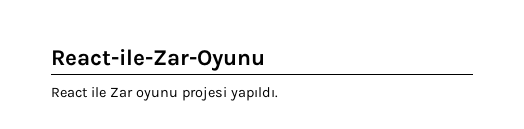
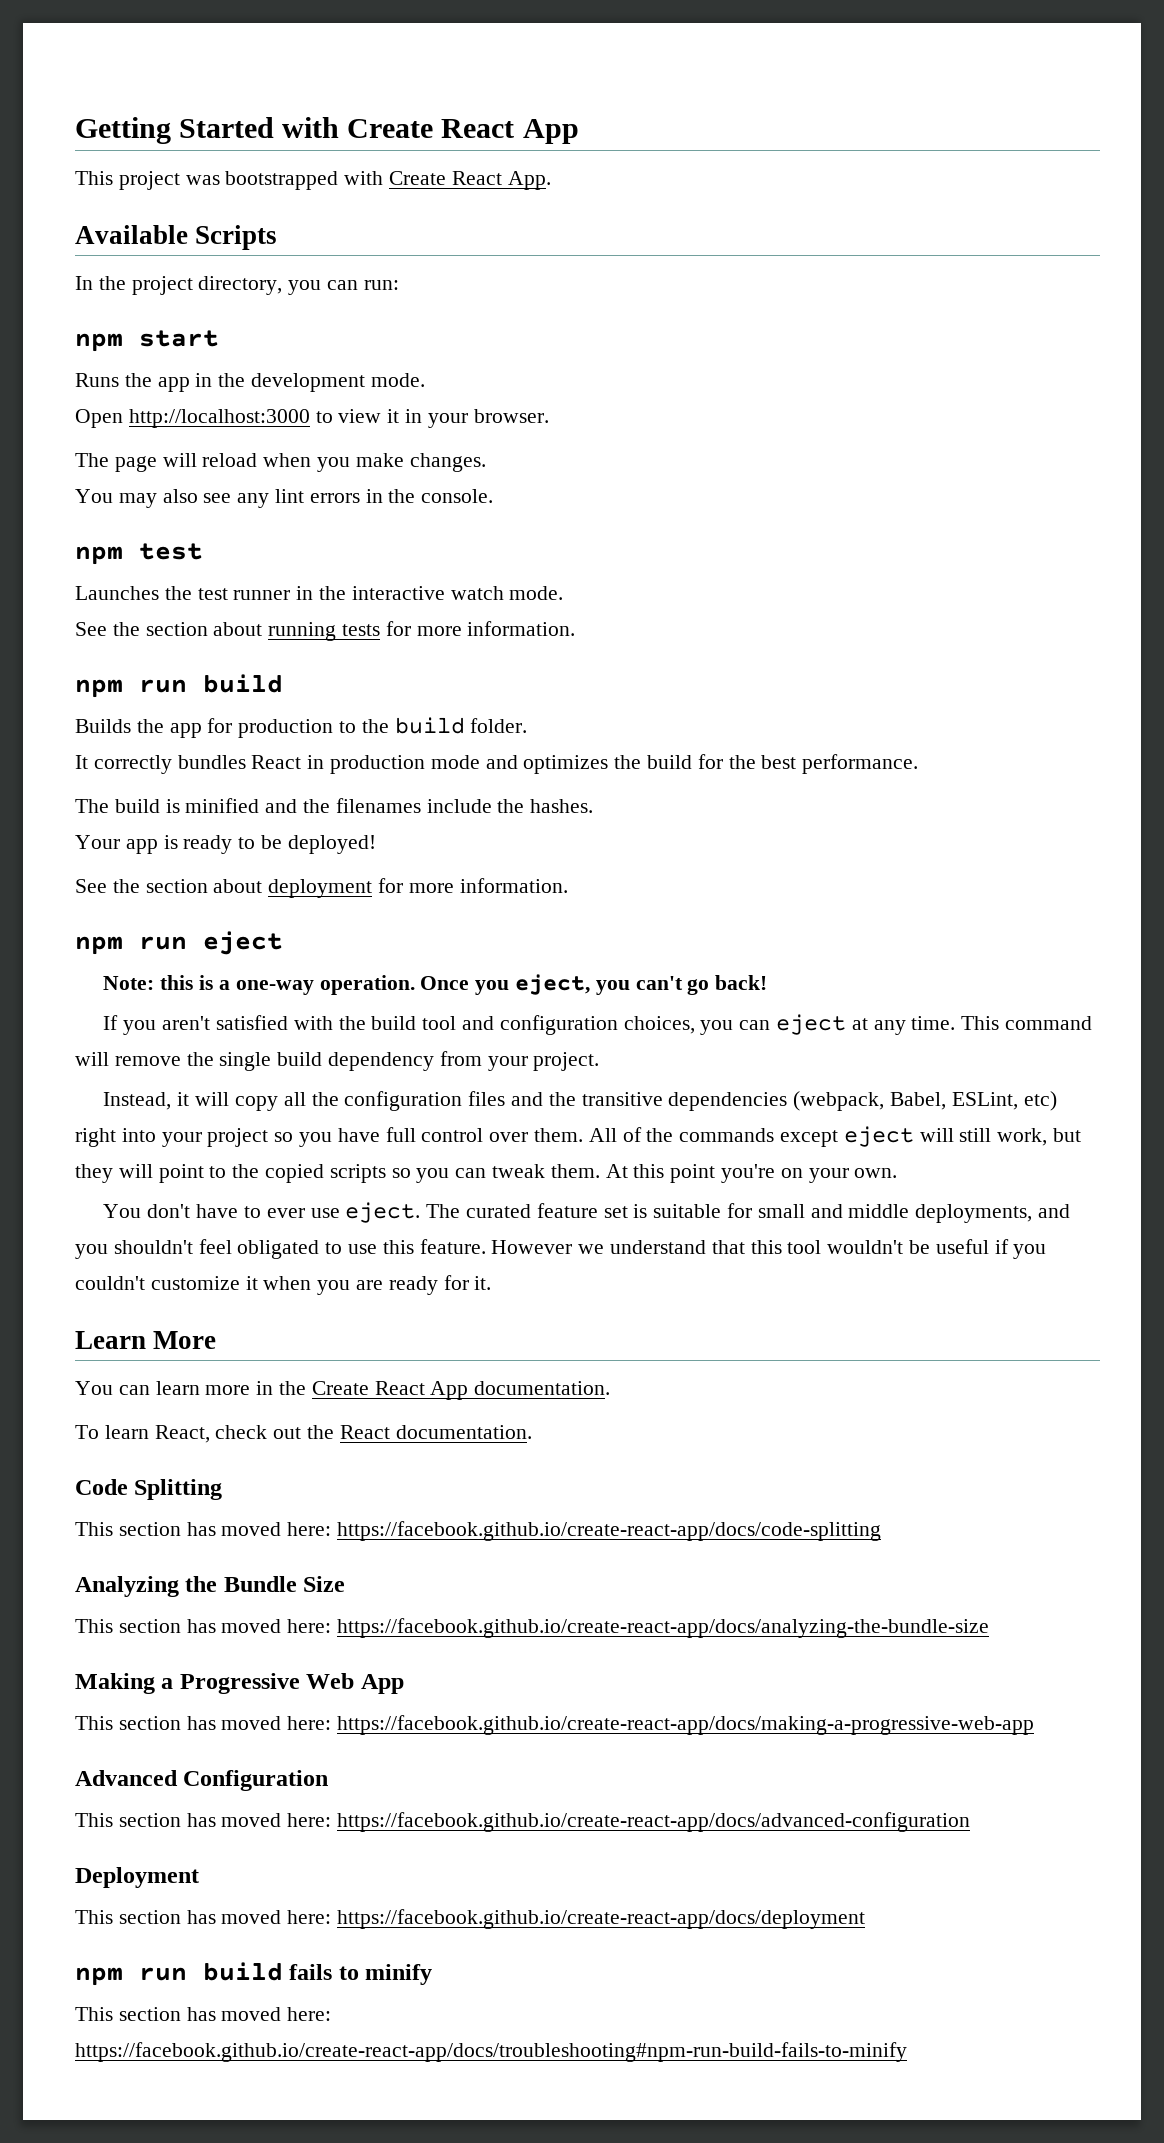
- React-ile-Zar-Oyunu
- React ile Zar oyunu projesi yapıldı.
+ Getting Started with Create React App
+ This project was bootstrapped with Create React App.
+ Available Scripts
+ In the project directory, you can run:
+ npm start
+ Runs the app in the development mode.
+ Open http://localhost:3000 to view it in your browser.
+ The page will reload when you make changes.
+ You may also see any lint errors in the console.
+ npm test
+ Launches the test runner in the interactive watch mode.
+ See the section about running tests for more information.
+ npm run build
+ Builds the app for production to the build folder.
+ It correctly bundles React in production mode and optimizes the build for the best performance.
+ The build is minified and the filenames include the hashes.
+ Your app is ready to be deployed!
+ See the section about deployment for more information.
+ npm run eject
+ Note: this is a one-way operation. Once you eject, you can't go back!
+ If you aren't satisfied with the build tool and configuration choices, you can eject at any time. This command will remove the single build dependency from your project.
+ Instead, it will copy all the configuration files and the transitive dependencies (webpack, Babel, ESLint, etc) right into your project so you have full control over them. All of the commands except eject will still work, but they will point to the copied scripts so you can tweak them. At this point you're on your own.
+ You don't have to ever use eject. The curated feature set is suitable for small and middle deployments, and you shouldn't feel obligated to use this feature. However we understand that this tool wouldn't be useful if you couldn't customize it when you are ready for it.
+ Learn More
+ You can learn more in the Create React App documentation.
+ To learn React, check out the React documentation.
+ Code Splitting
+ This section has moved here: https://facebook.github.io/create-react-app/docs/code-splitting
+ Analyzing the Bundle Size
+ This section has moved here: https://facebook.github.io/create-react-app/docs/analyzing-the-bundle-size
+ Making a Progressive Web App
+ This section has moved here: https://facebook.github.io/create-react-app/docs/making-a-progressive-web-app
+ Advanced Configuration
+ This section has moved here: https://facebook.github.io/create-react-app/docs/advanced-configuration
+ Deployment
+ This section has moved here: https://facebook.github.io/create-react-app/docs/deployment
+ npm run build fails to minify
+ This section has moved here: https://facebook.github.io/create-react-app/docs/troubleshooting#npm-run-build-fails-to-minify

